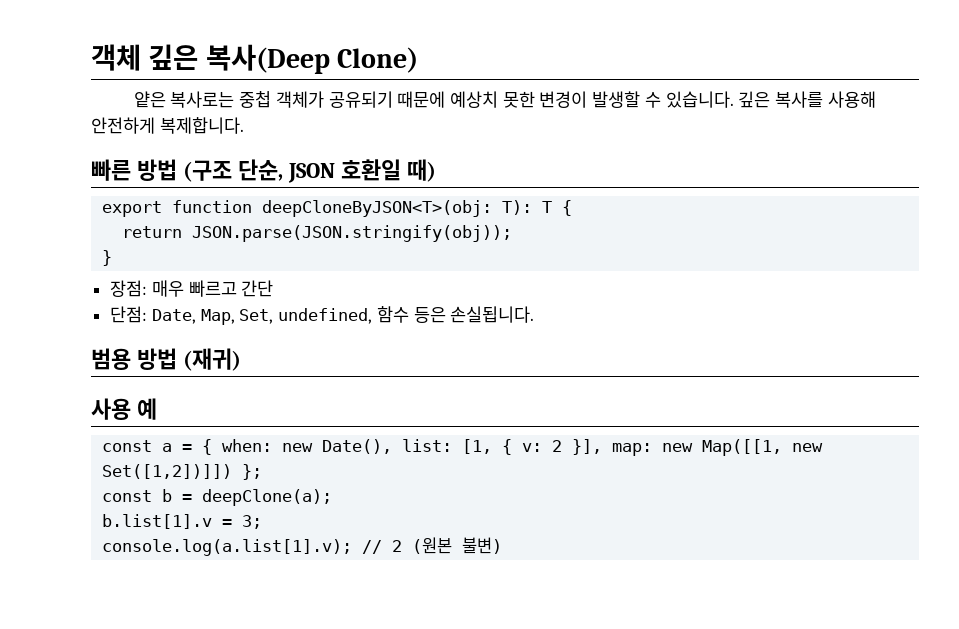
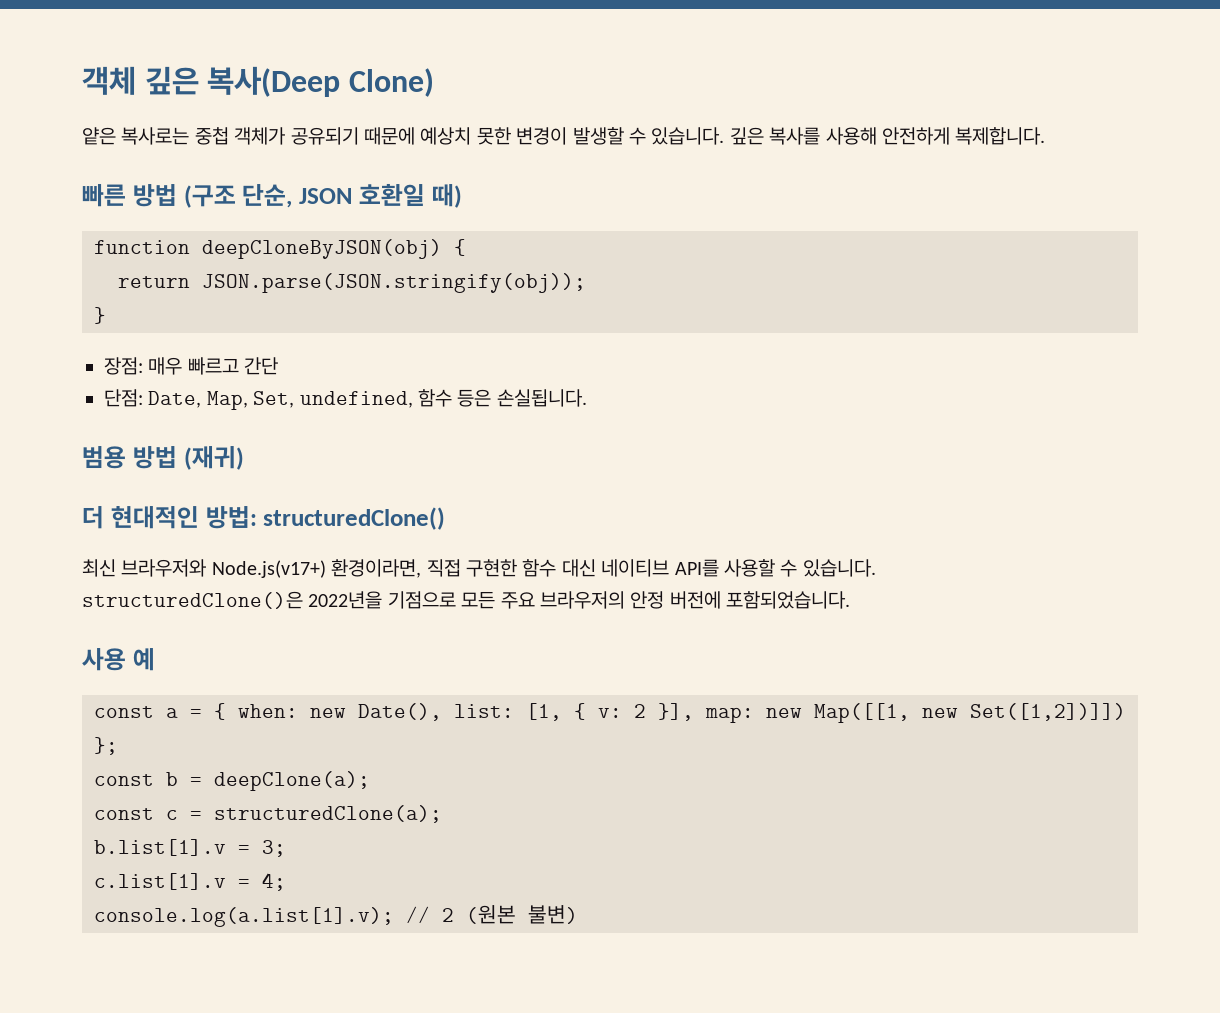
- export function deepCloneByJSON<T>(obj: T): T {
+ function deepCloneByJSON(obj) {
+ 더 현대적인 방법: structuredClone()
+ 최신 브라우저와 Node.js(v17+) 환경이라면, 직접 구현한 함수 대신 네이티브 API를 사용할 수 있습니다.
+ structuredClone()은 2022년을 기점으로 모든 주요 브라우저의 안정 버전에 포함되었습니다.
+ const c = structuredClone(a);
+ c.list[1].v = 4;

